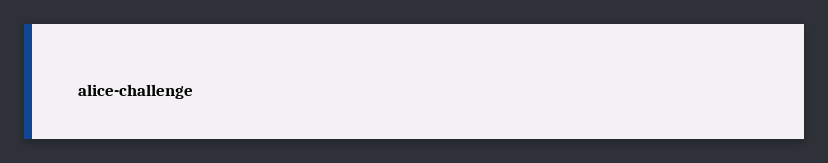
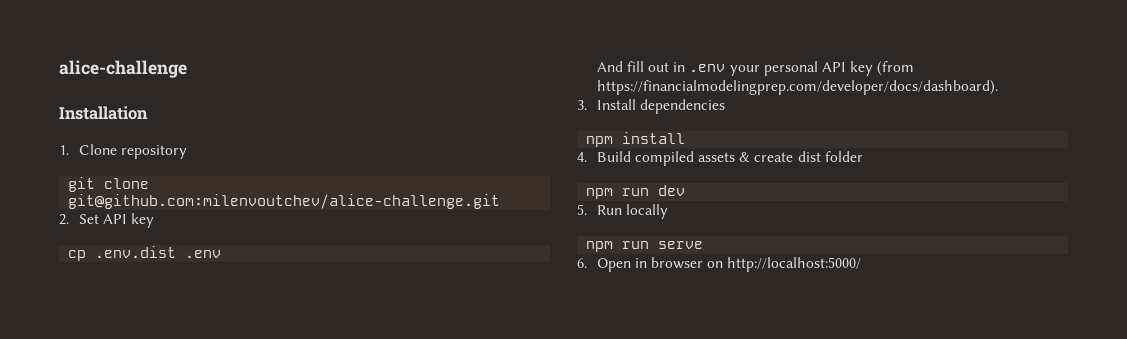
+ Installation
+ 1. Clone repository
+ git clone git@github.com:milenvoutchev/alice-challenge.git
+ 2. Set API key
+ cp .env.dist .env
+ And fill out in .env your personal API key (from https://financialmodelingprep.com/developer/docs/dashboard).
+ 3. Install dependencies
+ npm install
+ 4. Build compiled assets & create dist folder
+ npm run dev
+ 5. Run locally
+ npm run serve
+ 6. Open in browser on http://localhost:5000/

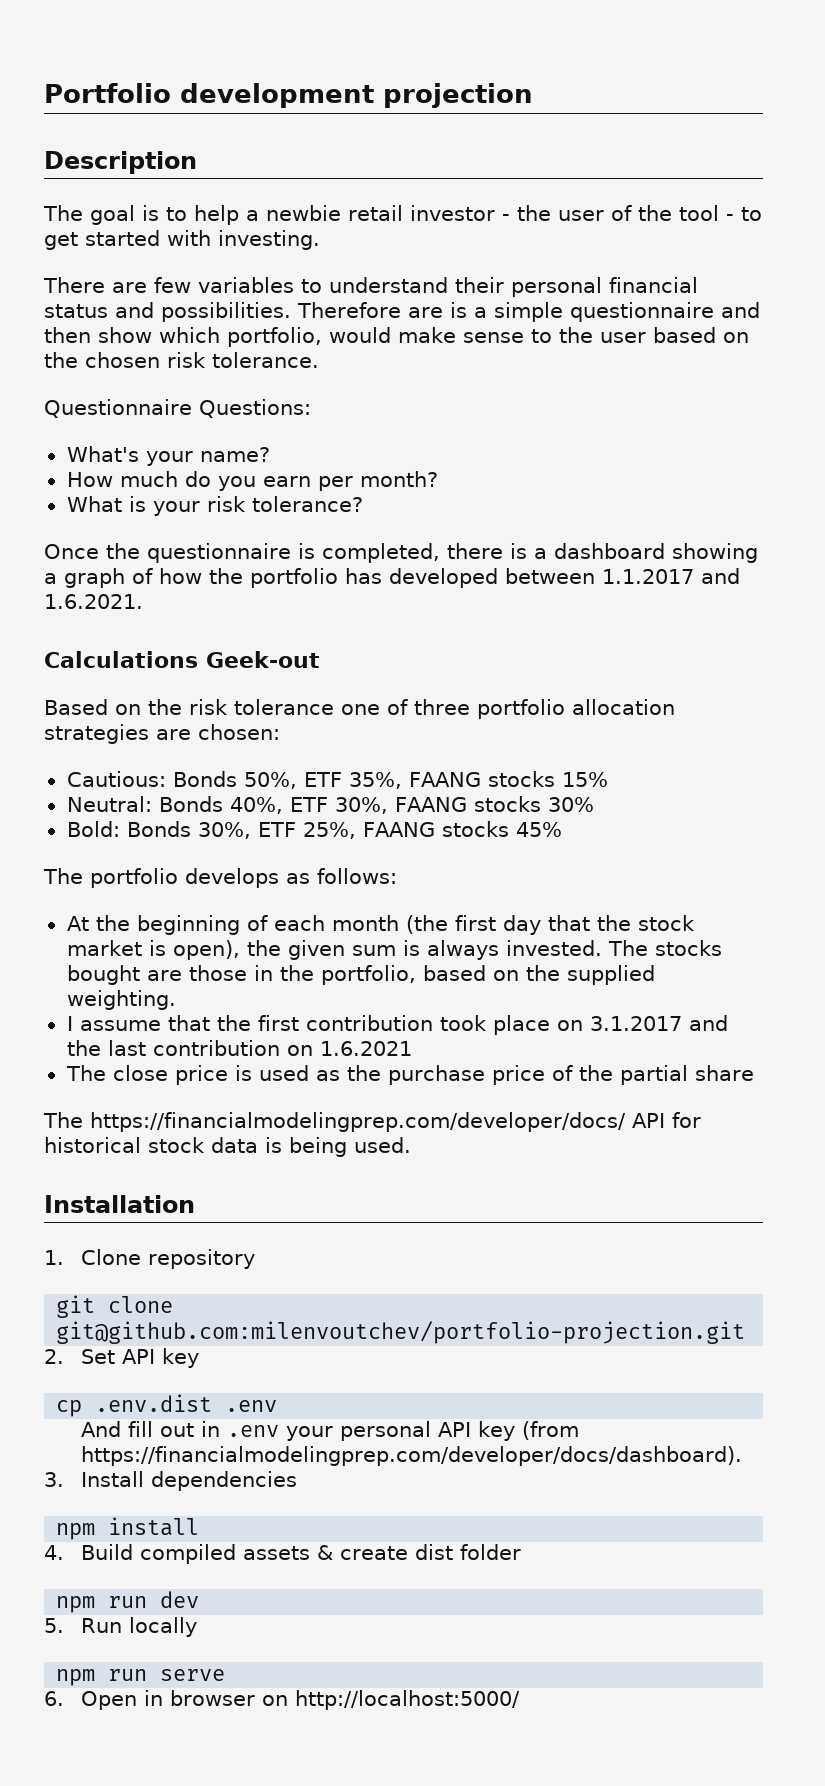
- alice-challenge
+ Portfolio development projection
+ Description
+ The goal is to help a newbie retail investor - the user of the tool - to get started with investing.
+ There are few variables to understand their personal financial status and possibilities. Therefore are is a simple questionnaire and then show which portfolio, would make sense to the user based on the chosen risk tolerance.
+ Questionnaire Questions:
+ What's your name?
+ How much do you earn per month?
+ What is your risk tolerance?
+ Once the questionnaire is completed, there is a dashboard showing a graph of how the portfolio has developed between 1.1.2017 and 1.6.2021.
+ Calculations Geek-out
+ Based on the risk tolerance one of three portfolio allocation strategies are chosen:
+ Cautious: Bonds 50%, ETF 35%, FAANG stocks 15%
+ Neutral: Bonds 40%, ETF 30%, FAANG stocks 30%
+ Bold: Bonds 30%, ETF 25%, FAANG stocks 45%
+ The portfolio develops as follows:
+ At the beginning of each month (the first day that the stock market is open), the given sum is always invested. The stocks bought are those in the portfolio, based on the supplied weighting.
+ I assume that the first contribution took place on 3.1.2017 and the last contribution on 1.6.2021
+ The close price is used as the purchase price of the partial share
+ The https://financialmodelingprep.com/developer/docs/ API for historical stock data is being used.
- git clone git@github.com:milenvoutchev/alice-challenge.git
+ git clone git@github.com:milenvoutchev/portfolio-projection.git

